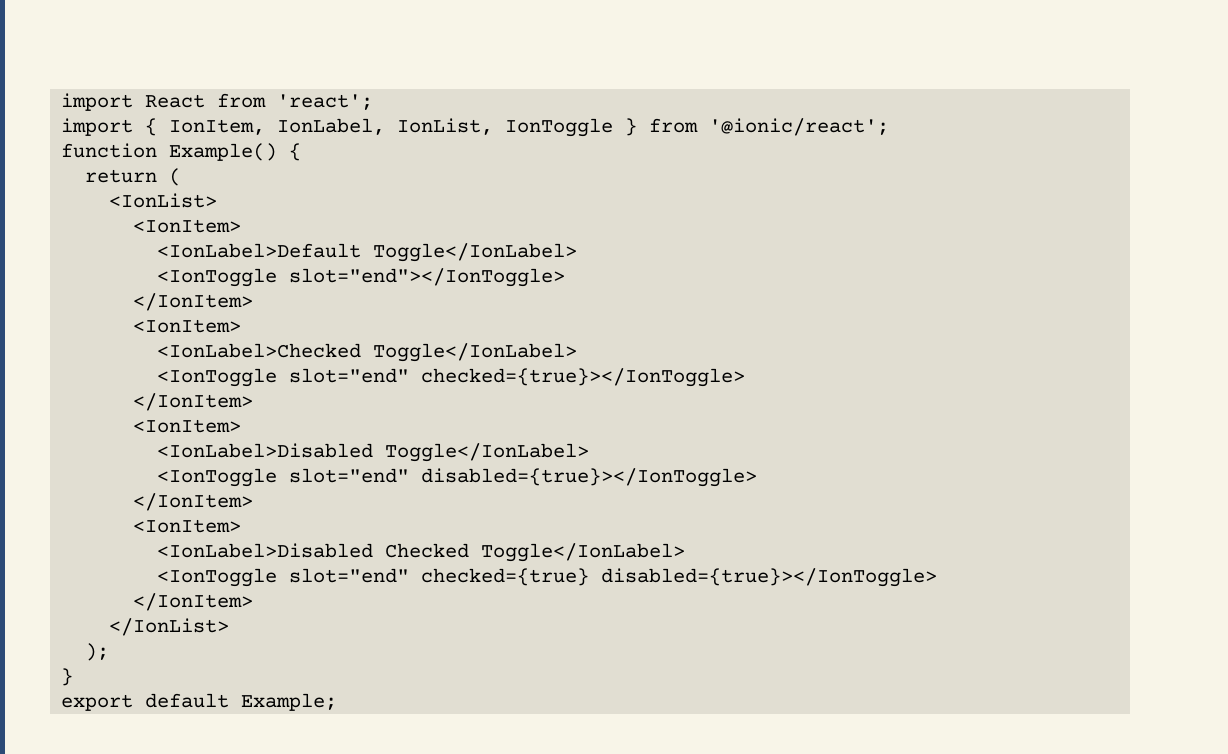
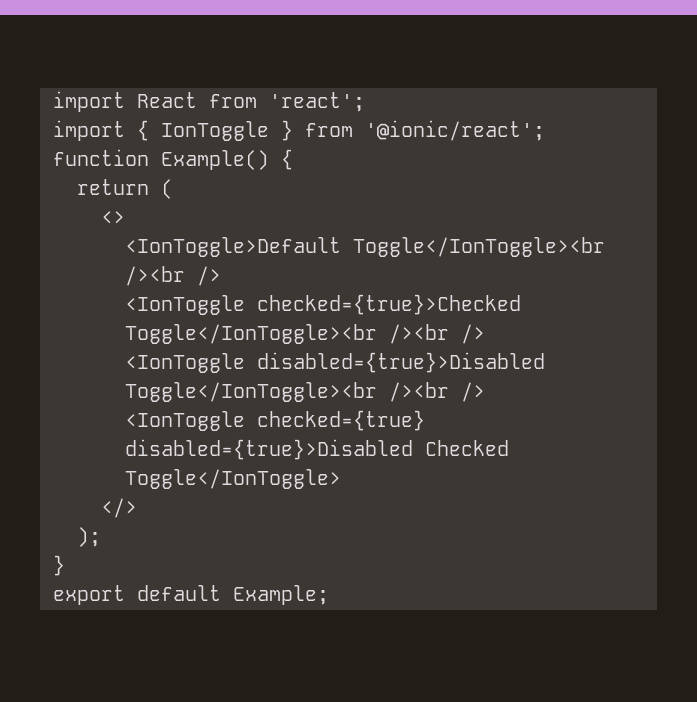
- import { IonItem, IonLabel, IonList, IonToggle } from '@ionic/react';
+ import { IonToggle } from '@ionic/react';
- <IonList>
- <IonItem>
- <IonLabel>Default Toggle</IonLabel>
- <IonToggle slot="end"></IonToggle>
- </IonItem>
- <IonItem>
- <IonLabel>Checked Toggle</IonLabel>
- <IonToggle slot="end" checked={true}></IonToggle>
- </IonItem>
- <IonItem>
- <IonLabel>Disabled Toggle</IonLabel>
- <IonToggle slot="end" disabled={true}></IonToggle>
- </IonItem>
- <IonItem>
- <IonLabel>Disabled Checked Toggle</IonLabel>
- <IonToggle slot="end" checked={true} disabled={true}></IonToggle>
- </IonItem>
- </IonList>
+ <>
+ <IonToggle>Default Toggle</IonToggle><br /><br />
+ <IonToggle checked={true}>Checked Toggle</IonToggle><br /><br />
+ <IonToggle disabled={true}>Disabled Toggle</IonToggle><br /><br />
+ <IonToggle checked={true} disabled={true}>Disabled Checked Toggle</IonToggle>
+ </>

